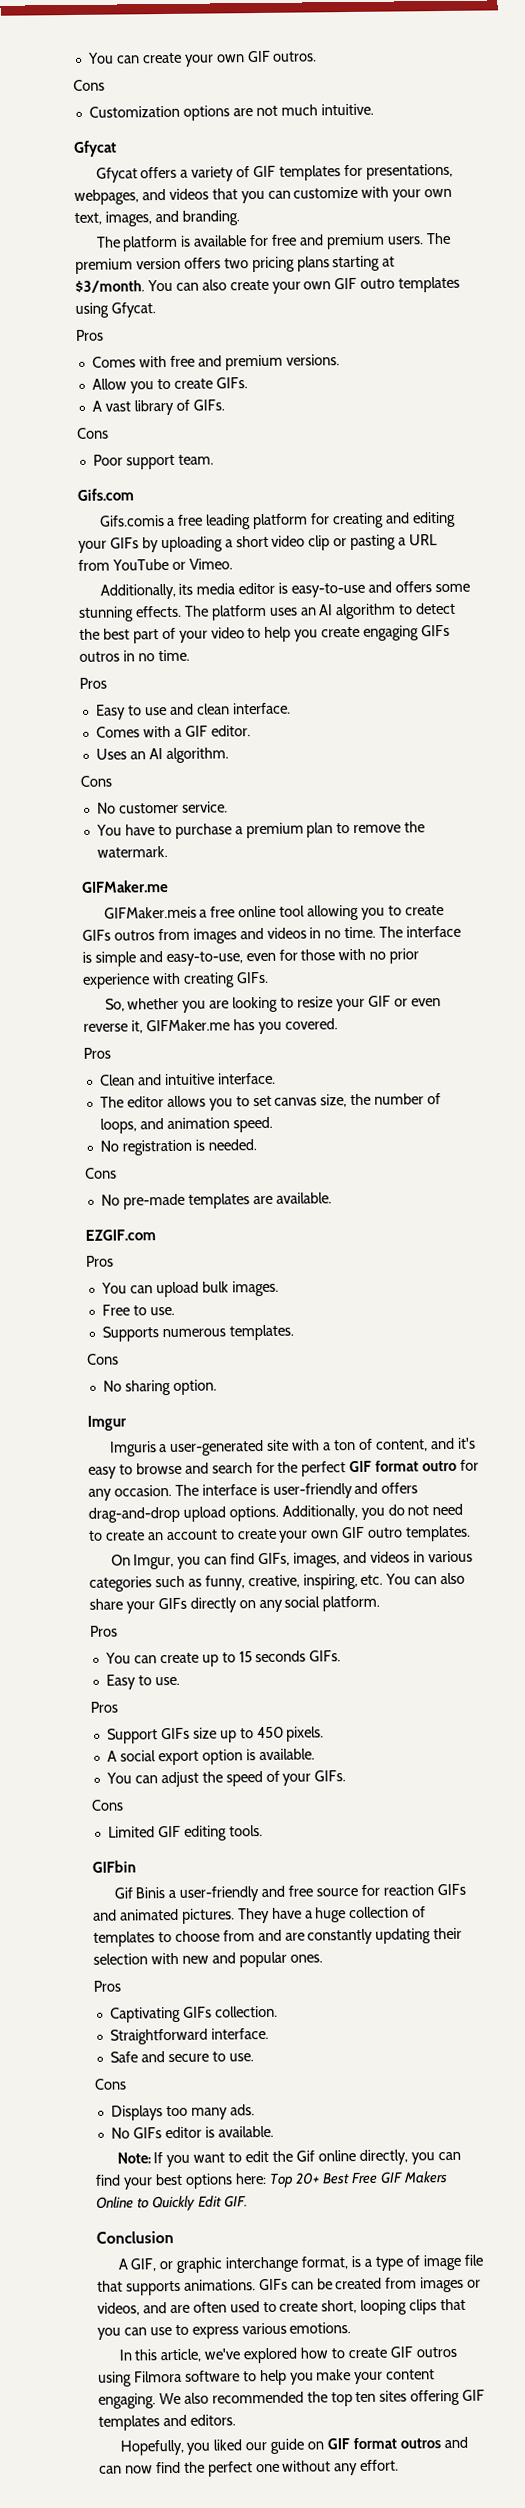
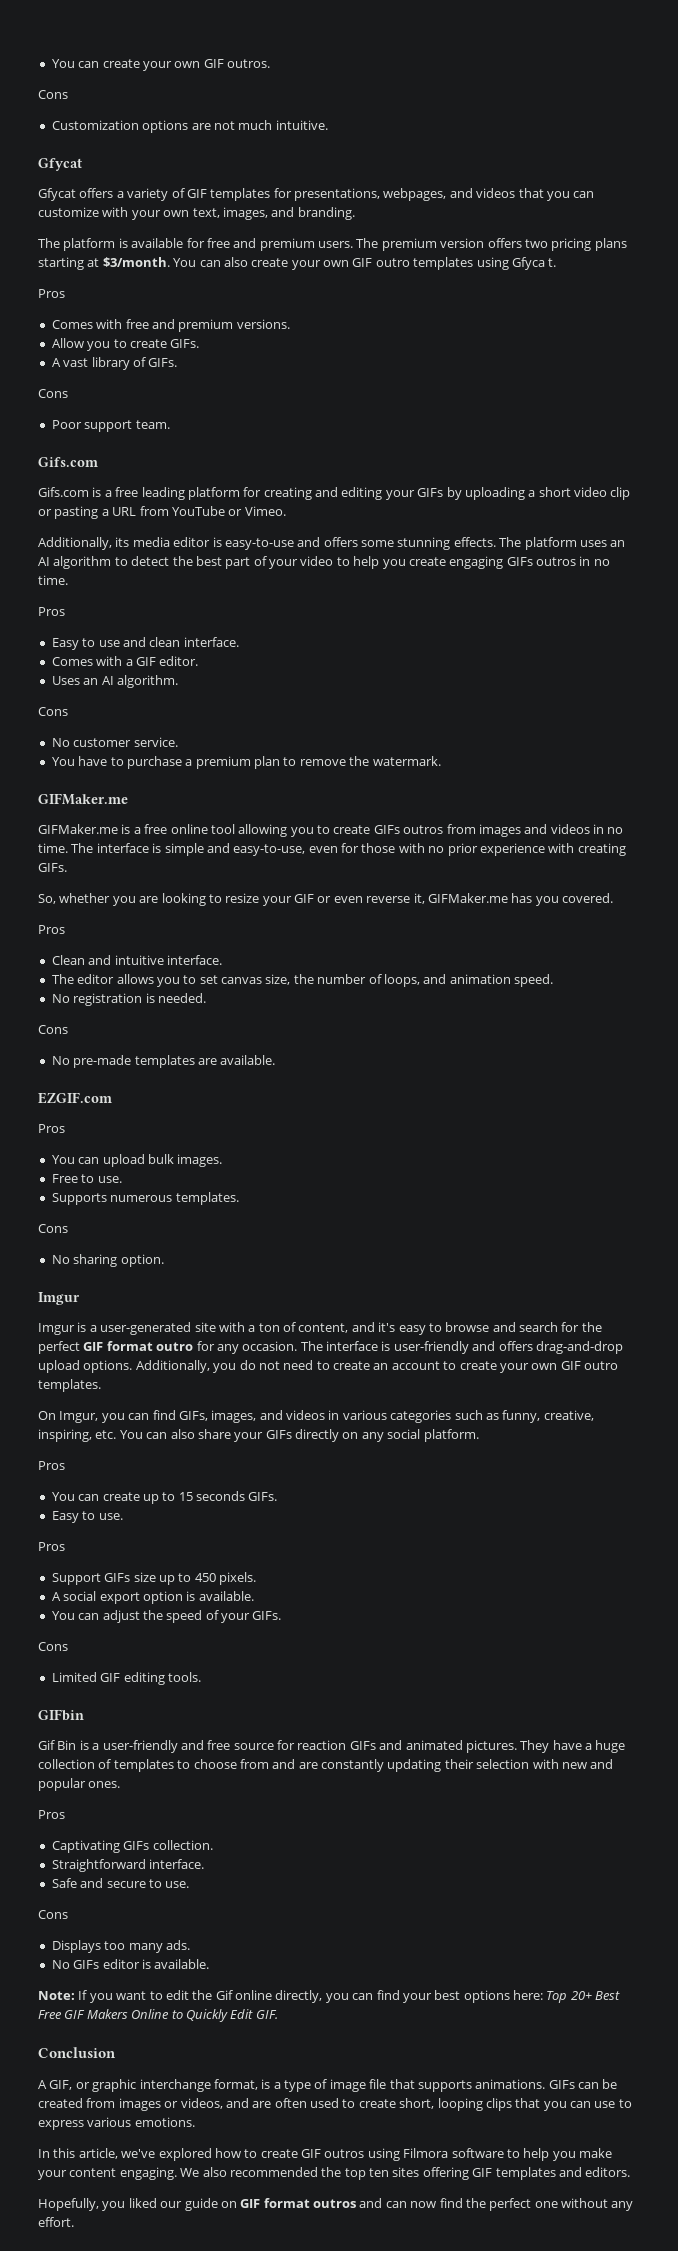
- You can also create your own GIF outro templates using Gfycat.
+ You can also create your own GIF outro templates using Gfyca t.
- Gifs.comis a free leading platform for creating and editing your GIFs by uploading a short video clip or pasting a URL from YouTube or Vimeo.
+ Gifs.com is a free leading platform for creating and editing your GIFs by uploading a short video clip or pasting a URL from YouTube or Vimeo.
- GIFMaker.meis a free online tool allowing you to create GIFs outros from images and videos in no time.
+ GIFMaker.me is a free online tool allowing you to create GIFs outros from images and videos in no time.
- Imguris a user-generated site with a ton of content, and it's easy to browse and search for the perfect GIF format outro for any occasion.
+ Imgur is a user-generated site with a ton of content, and it's easy to browse and search for the perfect GIF format outro for any occasion.
- Gif Binis a user-friendly and free source for reaction GIFs and animated pictures.
+ Gif Bin is a user-friendly and free source for reaction GIFs and animated pictures.

